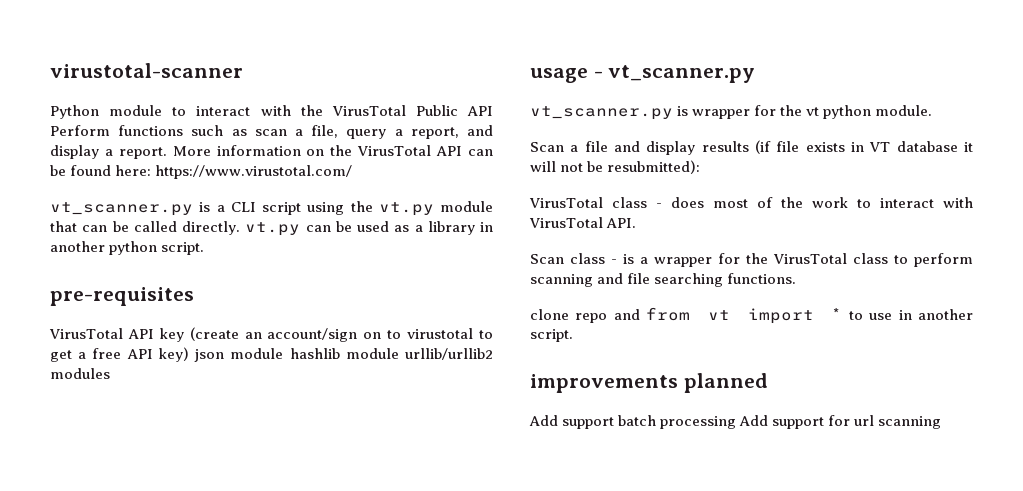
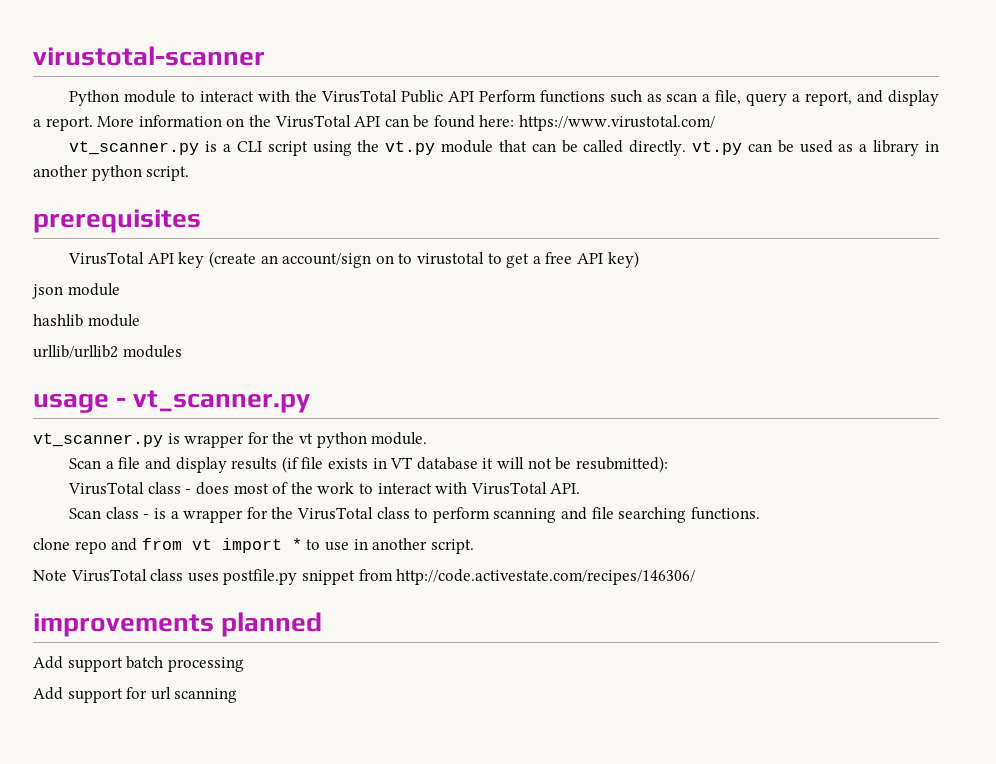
- pre-requisites
+ prerequisites
- VirusTotal API key (create an account/sign on to virustotal to get a free API key) json module hashlib module urllib/urllib2 modules
+ VirusTotal API key (create an account/sign on to virustotal to get a free API key)
+ json module
+ hashlib module
+ urllib/urllib2 modules
+ Note VirusTotal class uses postfile.py snippet from http://code.activestate.com/recipes/146306/
- Add support batch processing Add support for url scanning
+ Add support batch processing
+ Add support for url scanning

